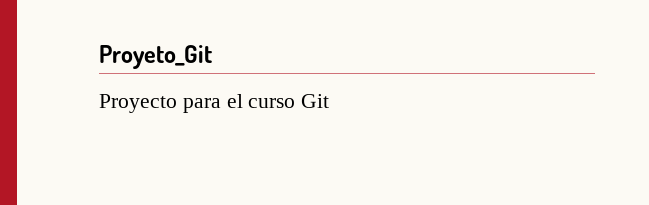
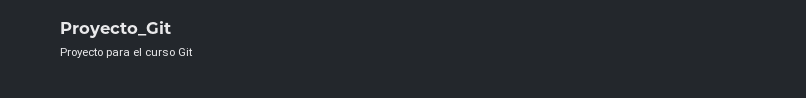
- Proyeto_Git
+ Proyecto_Git

